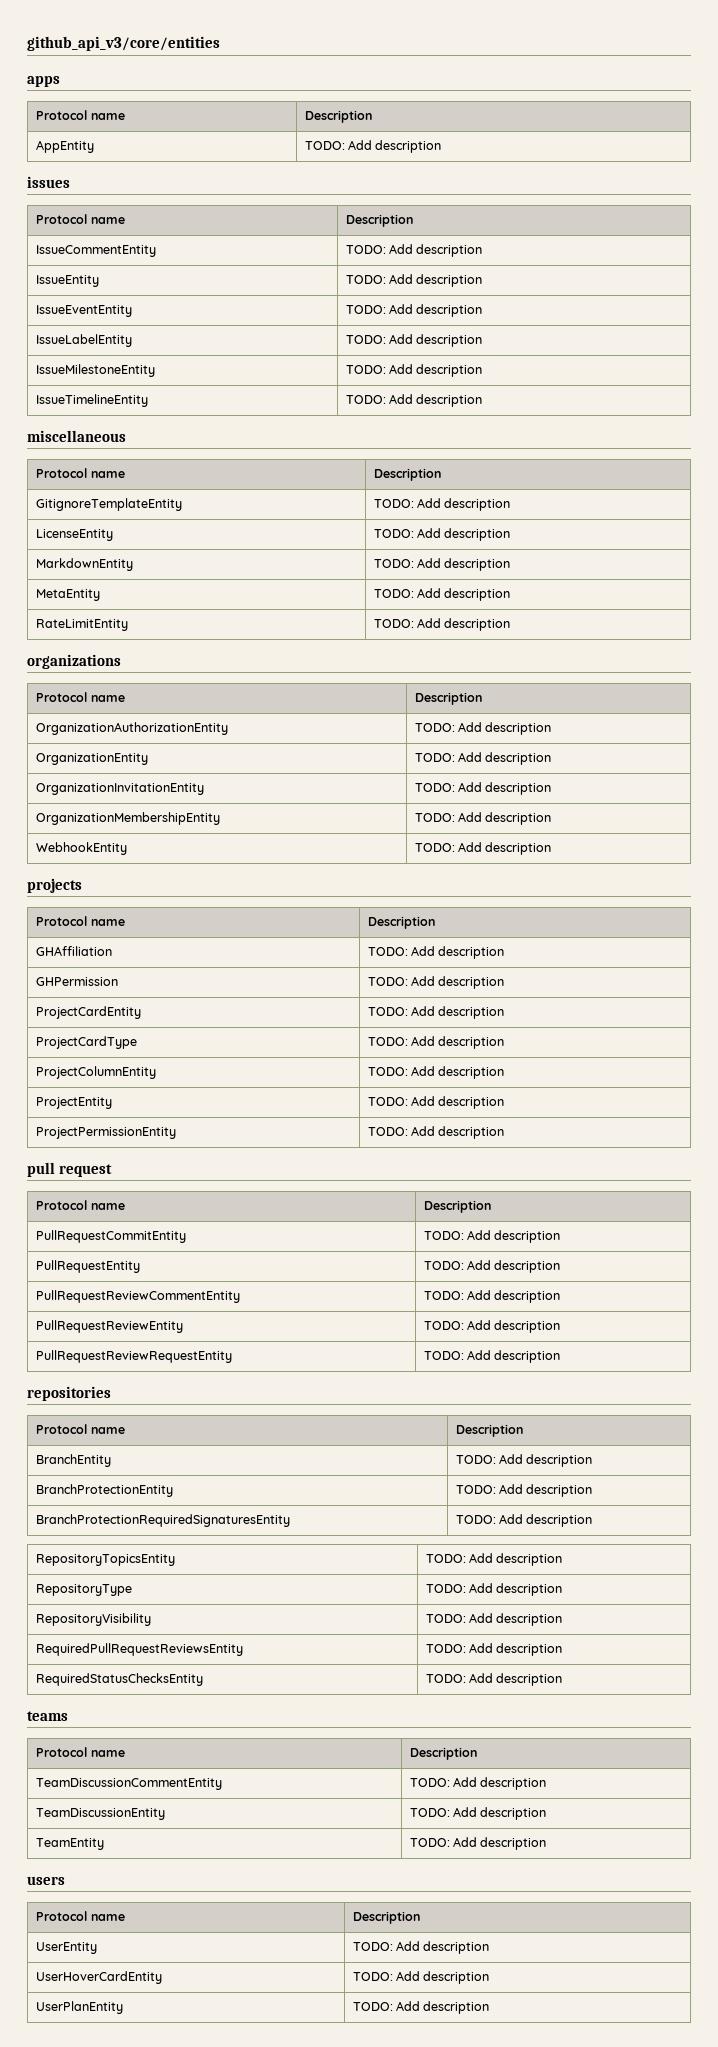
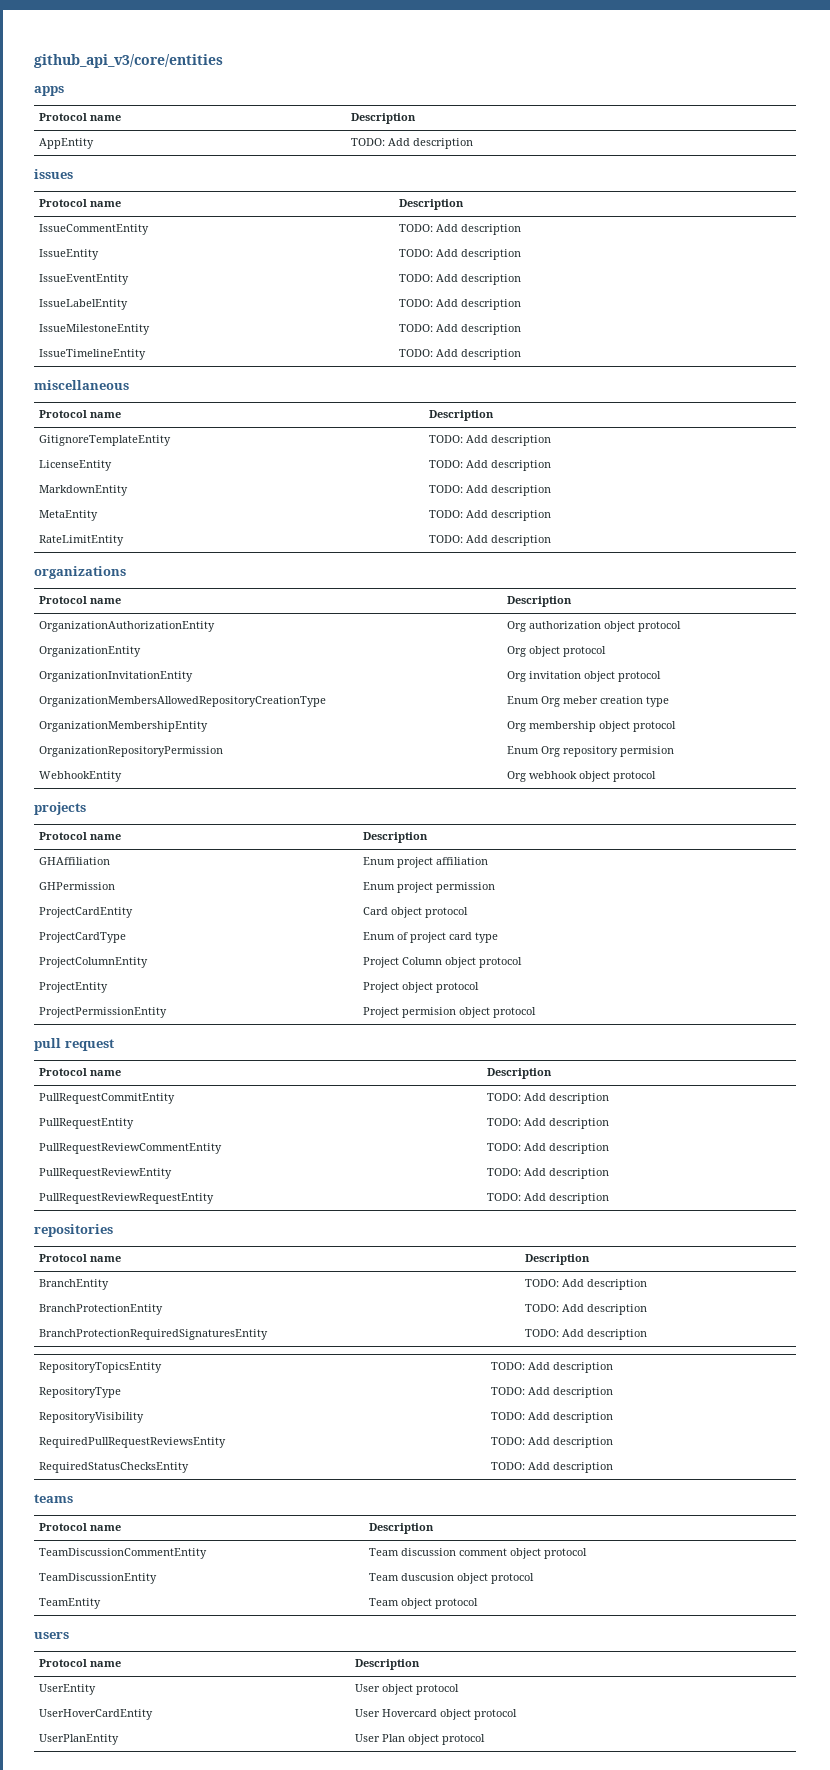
- OrganizationAuthorizationEntity | TODO: Add description
- OrganizationEntity | TODO: Add description
- OrganizationInvitationEntity | TODO: Add description
- OrganizationMembershipEntity | TODO: Add description
- WebhookEntity | TODO: Add description
+ OrganizationAuthorizationEntity | Org authorization object protocol
+ OrganizationEntity | Org object protocol
+ OrganizationInvitationEntity | Org invitation object protocol
+ OrganizationMembersAllowedRepositoryCreationType | Enum Org meber creation type
+ OrganizationMembershipEntity | Org membership object protocol
+ OrganizationRepositoryPermission | Enum Org repository permision
+ WebhookEntity | Org webhook object protocol
- GHAffiliation | TODO: Add description
- GHPermission | TODO: Add description
- ProjectCardEntity | TODO: Add description
- ProjectCardType | TODO: Add description
- ProjectColumnEntity | TODO: Add description
- ProjectEntity | TODO: Add description
- ProjectPermissionEntity | TODO: Add description
+ GHAffiliation | Enum project affiliation
+ GHPermission | Enum project permission
+ ProjectCardEntity | Card object protocol
+ ProjectCardType | Enum of project card type
+ ProjectColumnEntity | Project Column object protocol
+ ProjectEntity | Project object protocol
+ ProjectPermissionEntity | Project permision object protocol
- TeamDiscussionCommentEntity | TODO: Add description
- TeamDiscussionEntity | TODO: Add description
- TeamEntity | TODO: Add description
+ TeamDiscussionCommentEntity | Team discussion comment object protocol
+ TeamDiscussionEntity | Team duscusion object protocol
+ TeamEntity | Team object protocol
- UserEntity | TODO: Add description
- UserHoverCardEntity | TODO: Add description
- UserPlanEntity | TODO: Add description
+ UserEntity | User object protocol
+ UserHoverCardEntity | User Hovercard object protocol
+ UserPlanEntity | User Plan object protocol

